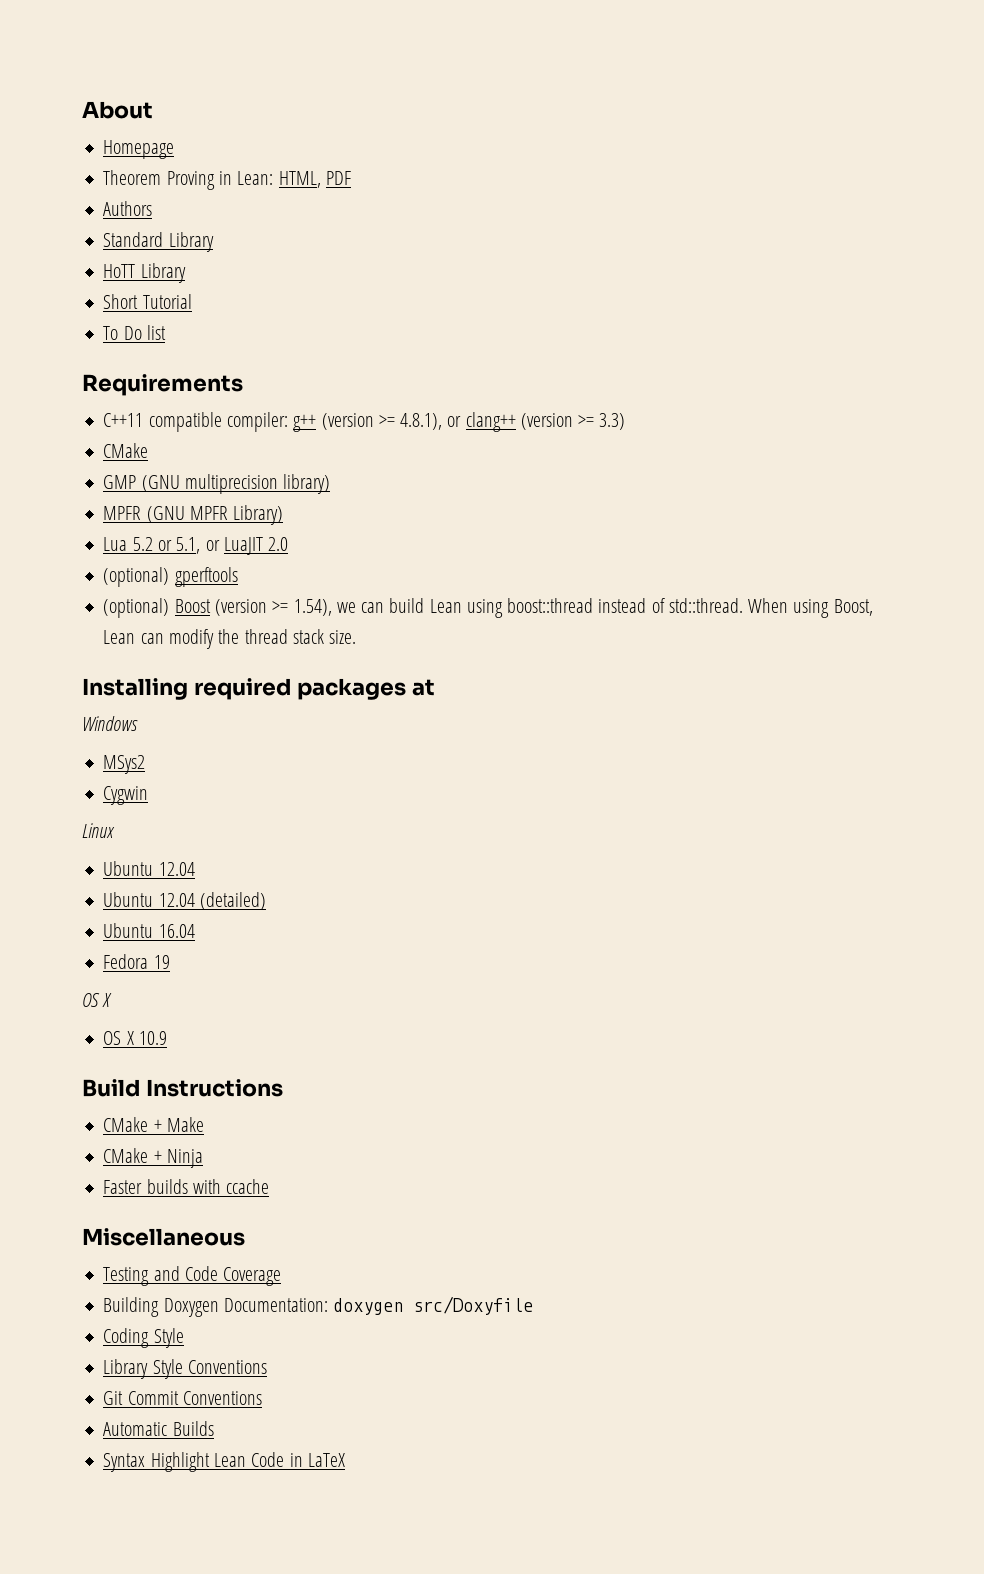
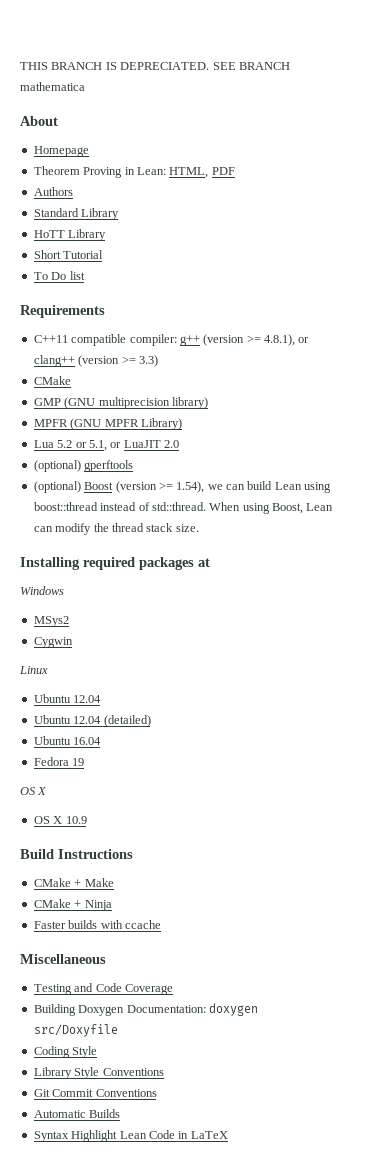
+ THIS BRANCH IS DEPRECIATED. SEE BRANCH mathematica

